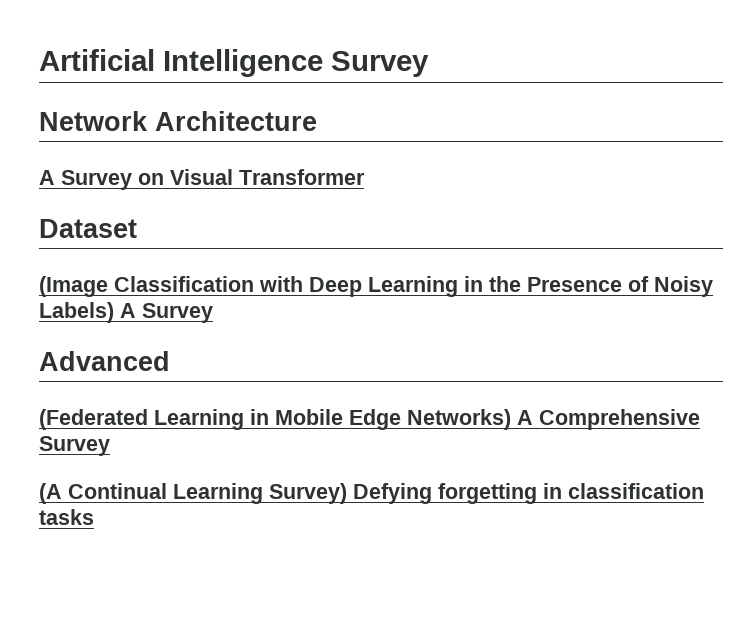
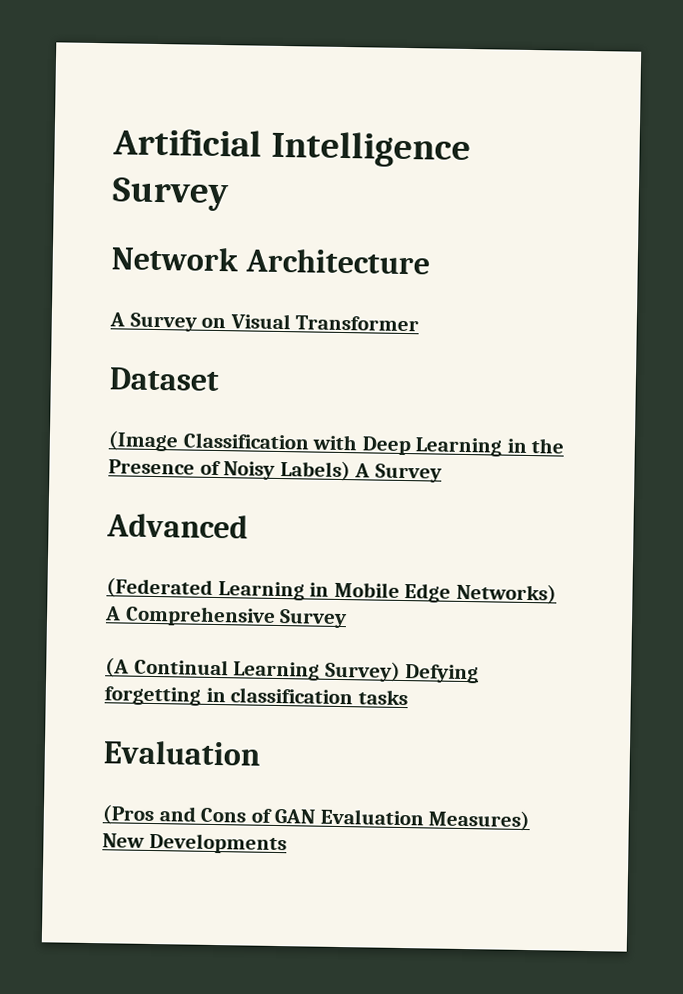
  (A Continual Learning Survey) Defying forgetting in classification tasks
+ Evaluation
+ (Pros and Cons of GAN Evaluation Measures) New Developments

